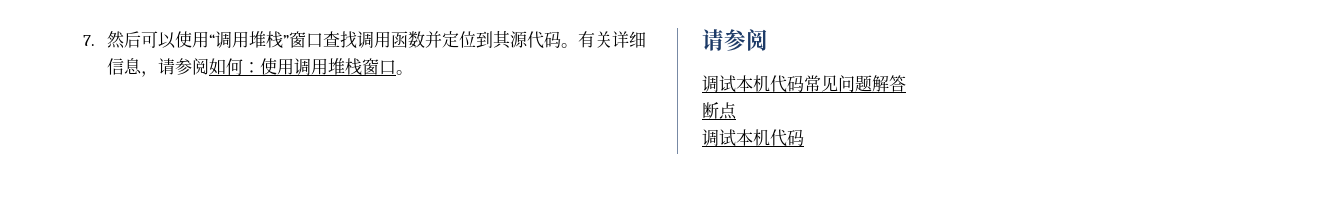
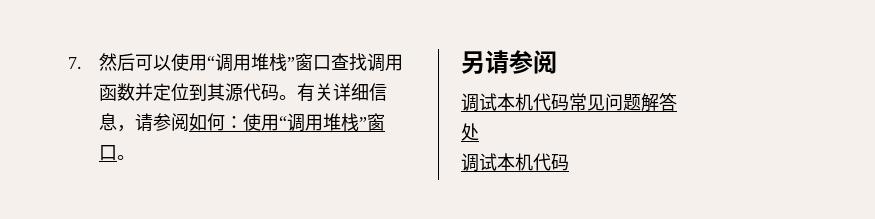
- 有关详细信息，请参阅如何：使用调用堆栈窗口。
- 请参阅
+ 有关详细信息，请参阅如何：使用“调用堆栈”窗口。
+ 另请参阅
- 断点
+ 处

